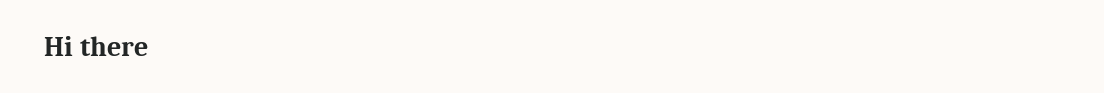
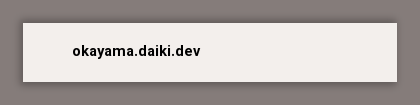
- Hi there
+ okayama.daiki.dev

